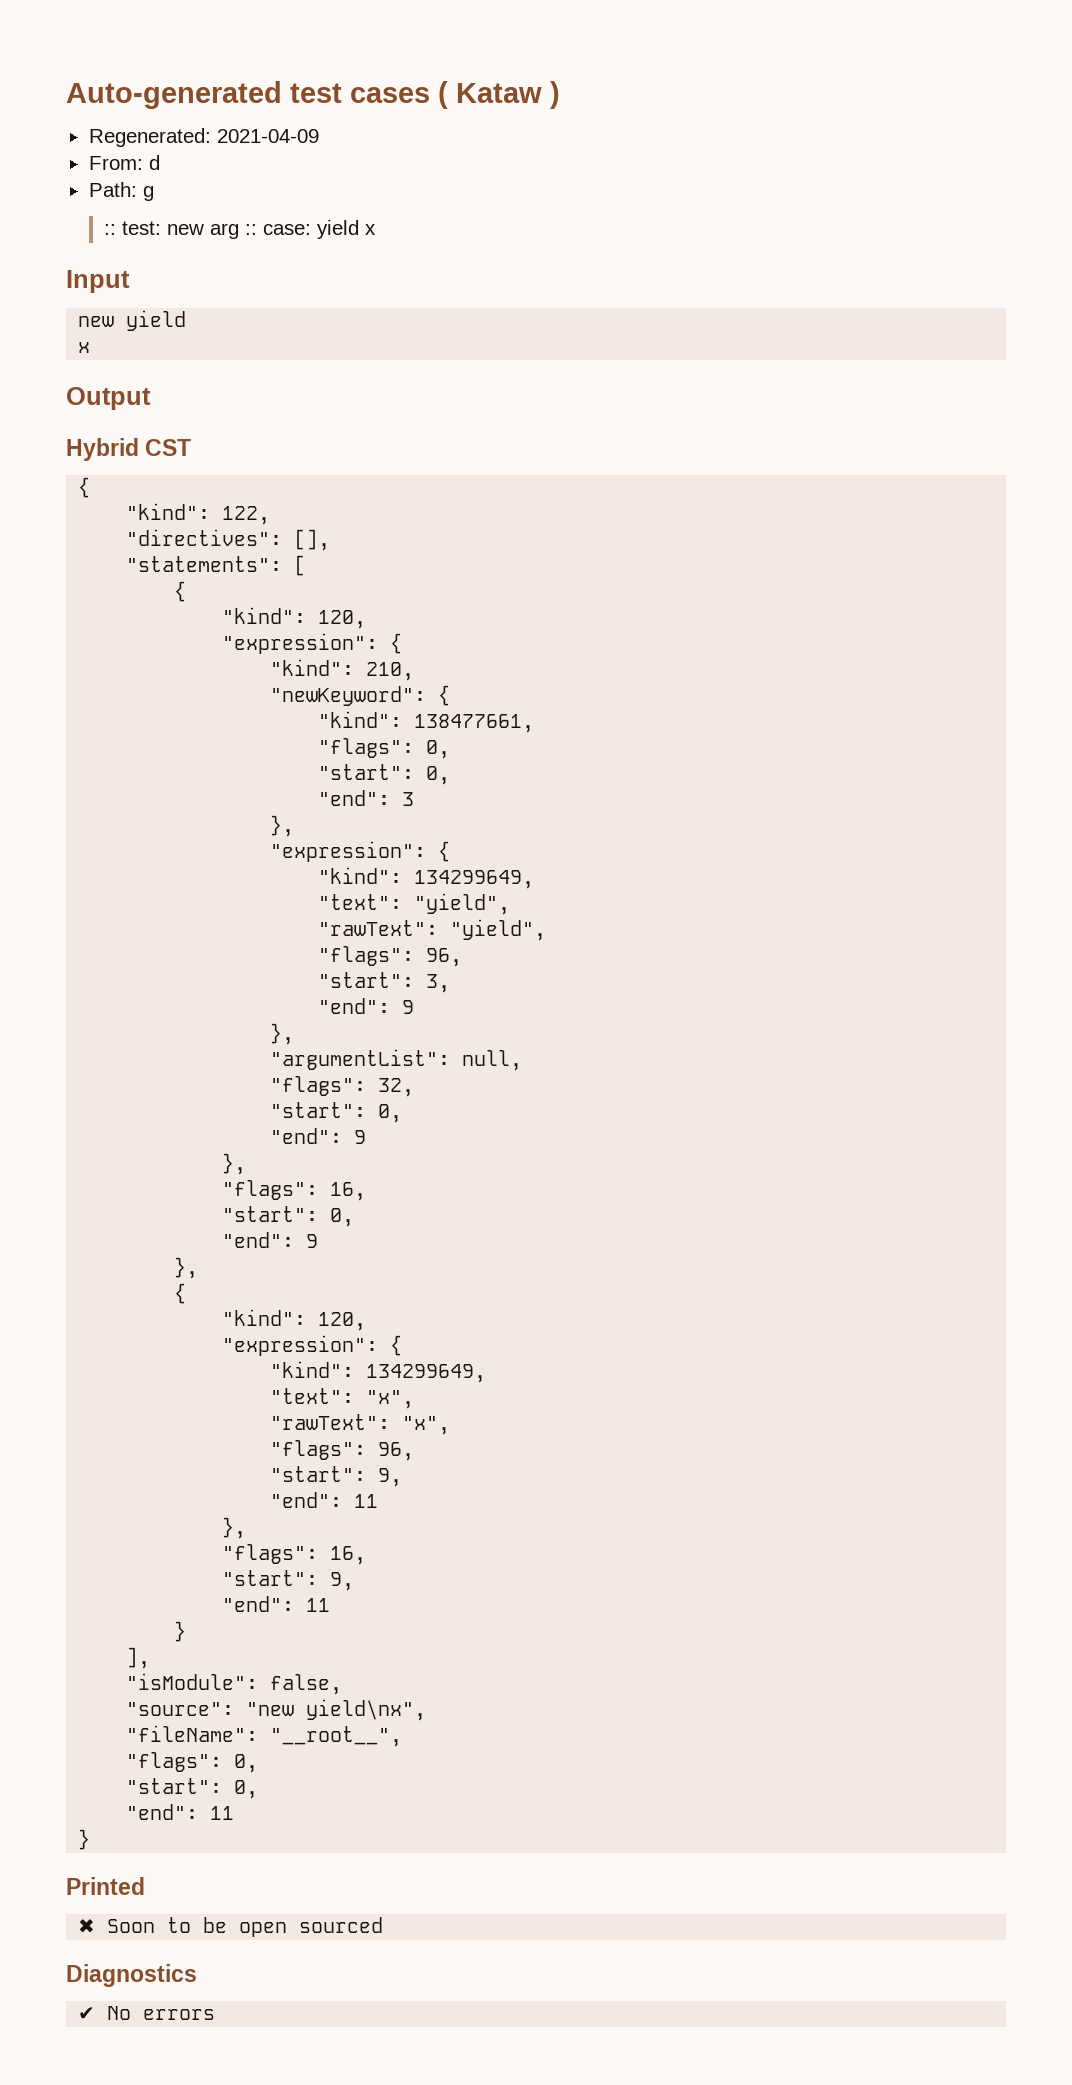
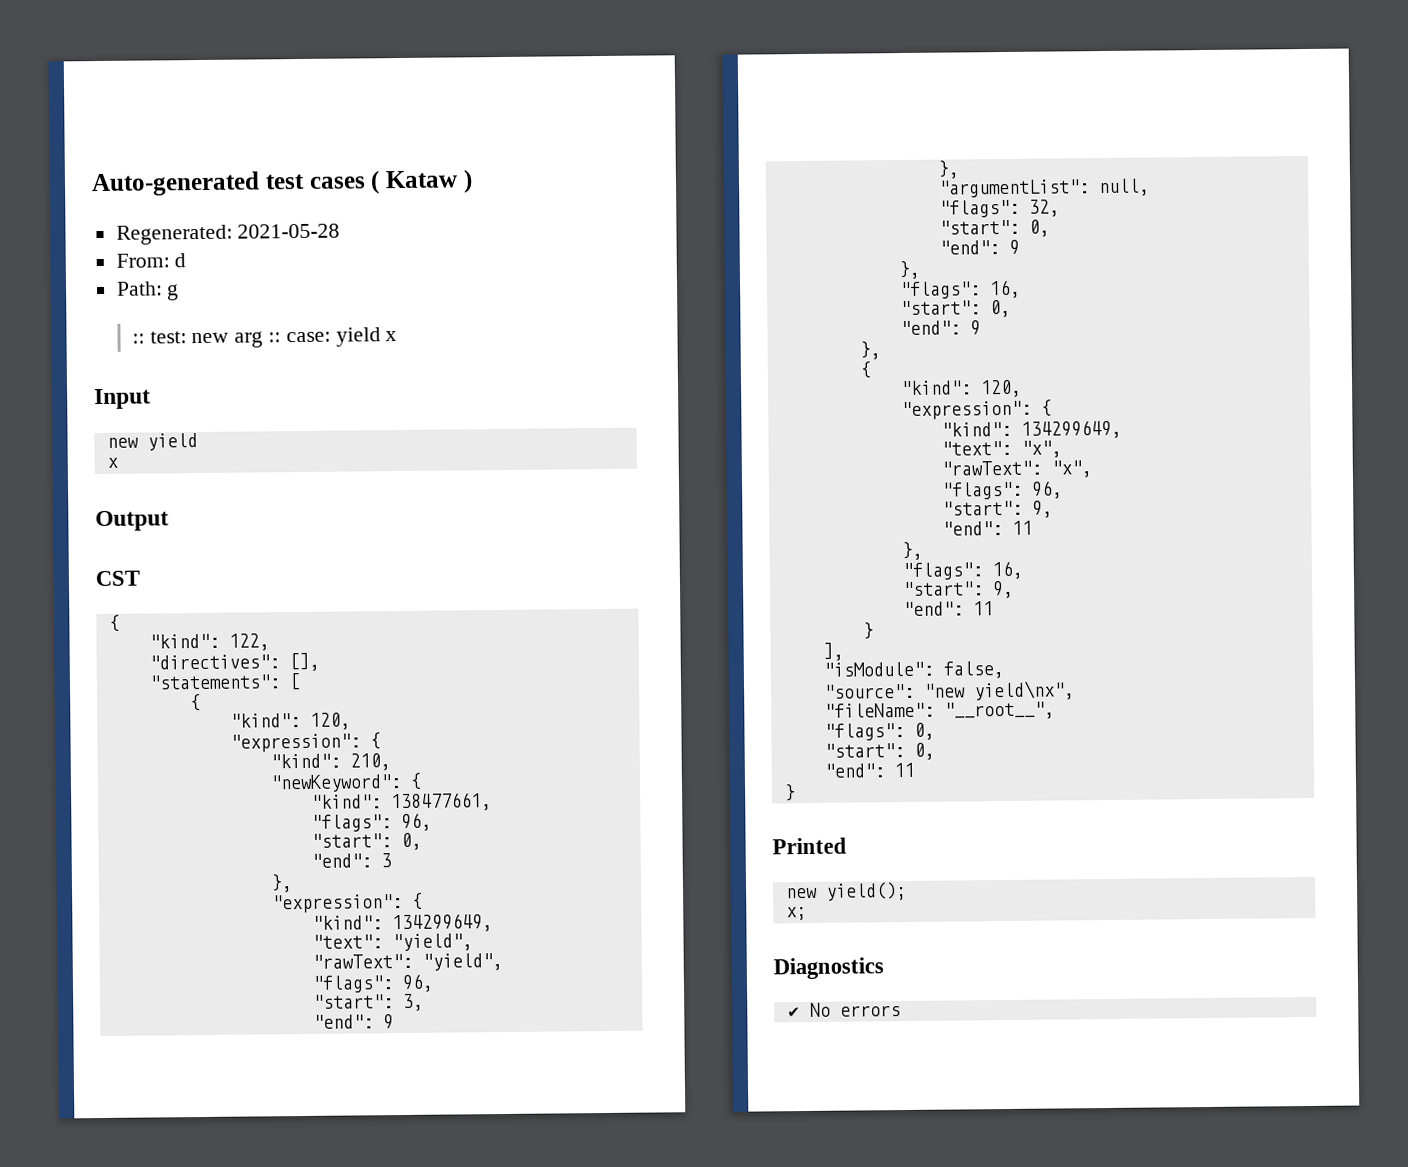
- Regenerated: 2021-04-09
+ Regenerated: 2021-05-28
- Hybrid CST
+ CST
  "kind": 138477661,
- "flags": 0,
+ "flags": 96,
- ✖ Soon to be open sourced
+ new yield();
+ x;

